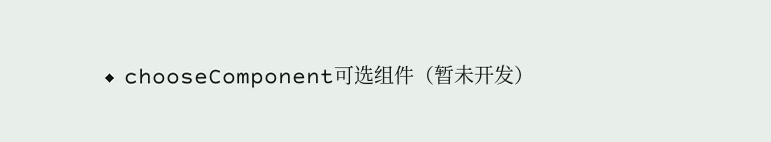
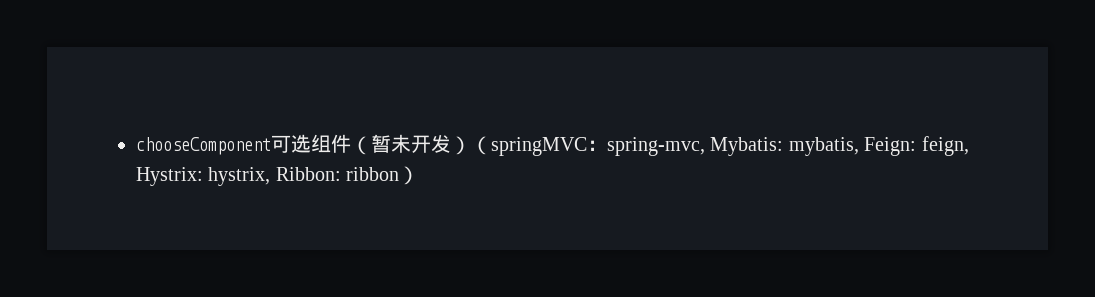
- chooseComponent可选组件（暂未开发）
+ chooseComponent可选组件（暂未开发）（springMVC：spring-mvc, Mybatis: mybatis, Feign: feign, Hystrix: hystrix, Ribbon: ribbon）

